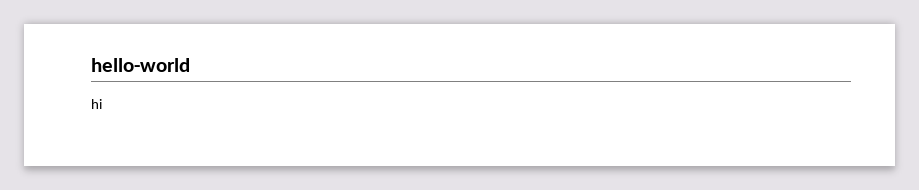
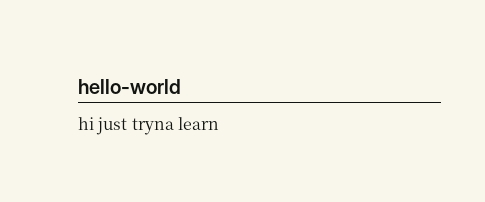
- hi
+ hi just tryna learn

